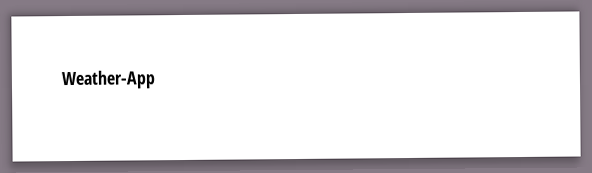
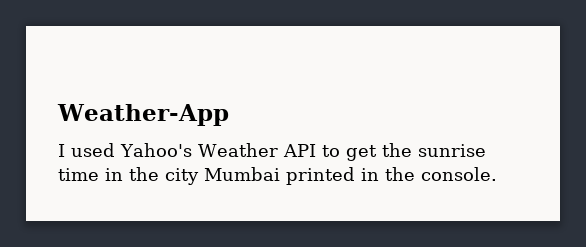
+ I used Yahoo's Weather API to get the sunrise time in the city Mumbai printed in the console.

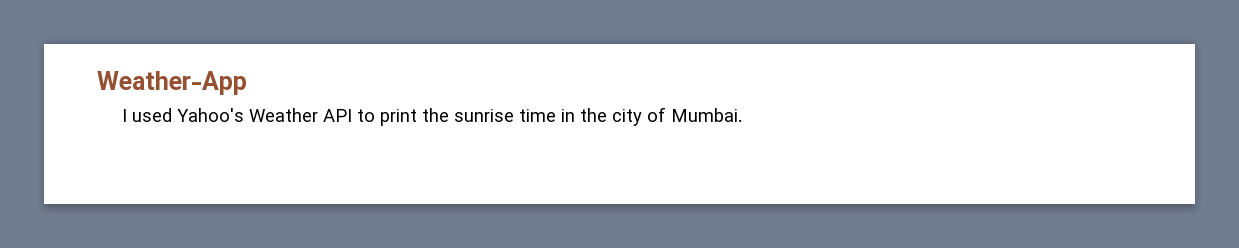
- I used Yahoo's Weather API to get the sunrise time in the city Mumbai printed in the console.
+ I used Yahoo's Weather API to print the sunrise time in the city of Mumbai.

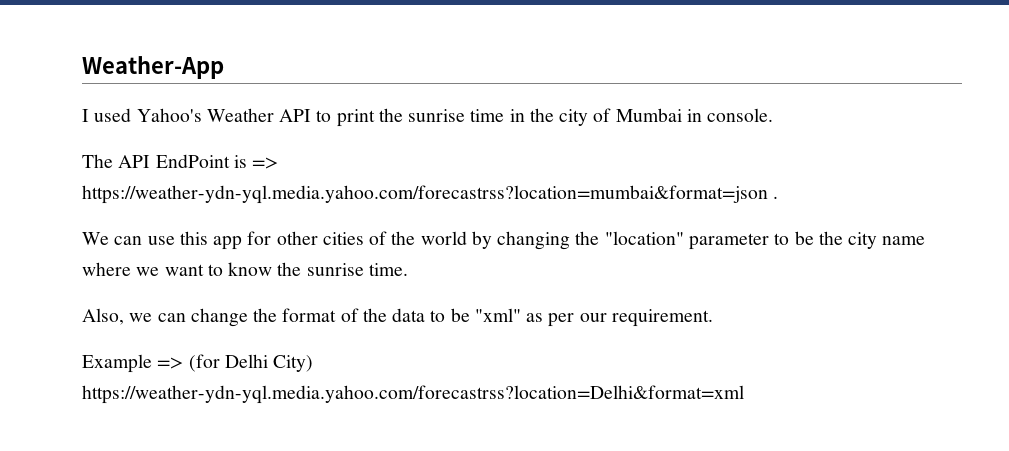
- I used Yahoo's Weather API to print the sunrise time in the city of Mumbai.
+ I used Yahoo's Weather API to print the sunrise time in the city of Mumbai in console.
+ The API EndPoint is => https://weather-ydn-yql.media.yahoo.com/forecastrss?location=mumbai&format=json .
+ We can use this app for other cities of the world by changing the "location" parameter to be the city name where we want to know the sunrise time.
+ Also, we can change the format of the data to be "xml" as per our requirement.
+ Example => (for Delhi City) https://weather-ydn-yql.media.yahoo.com/forecastrss?location=Delhi&format=xml

